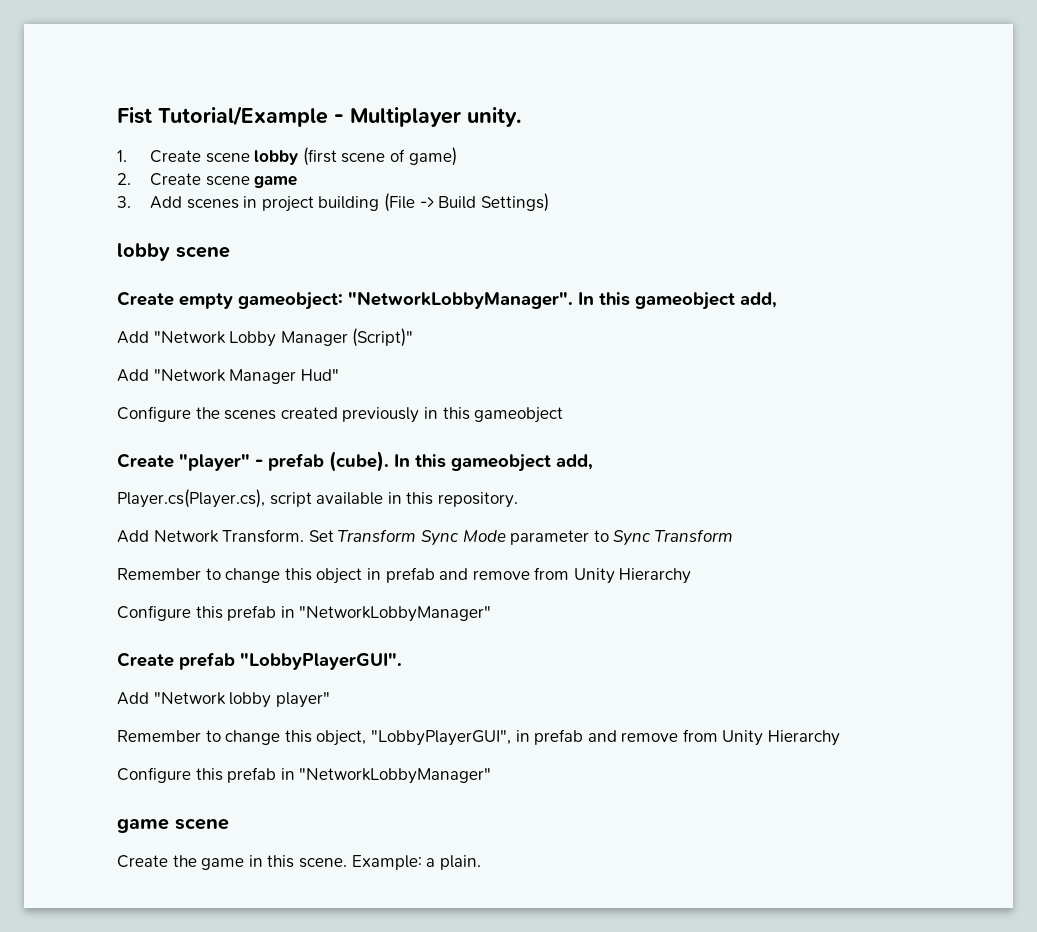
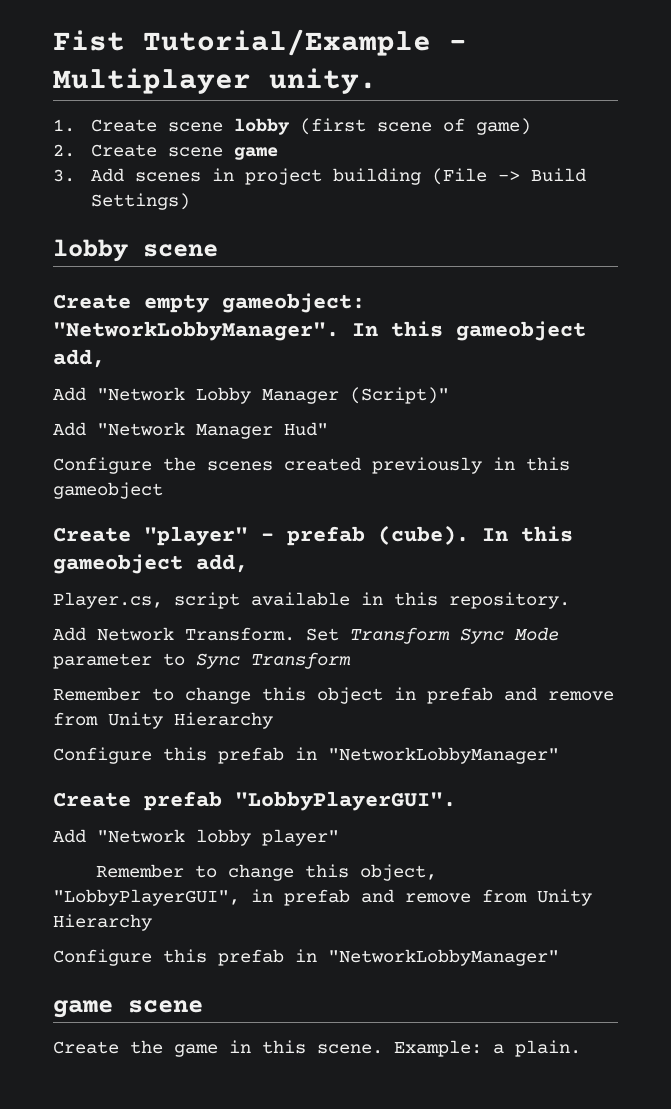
- Player.cs(Player.cs), script available in this repository.
+ Player.cs, script available in this repository.

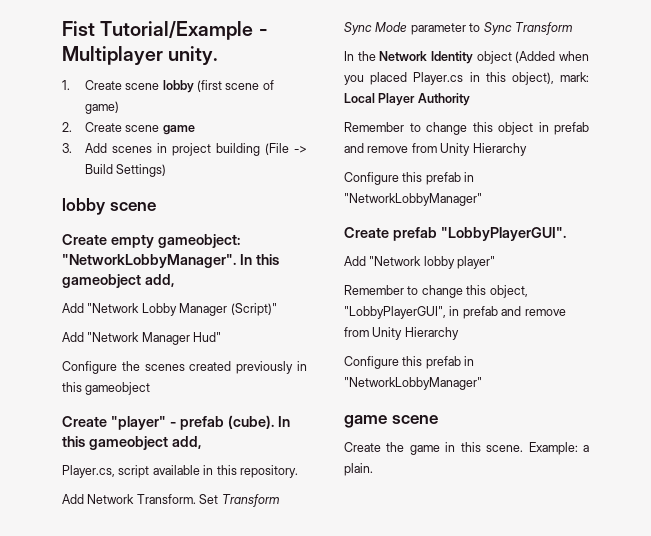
+ In the Network Identity object (Added when you placed Player.cs in this object), mark: Local Player Authority

